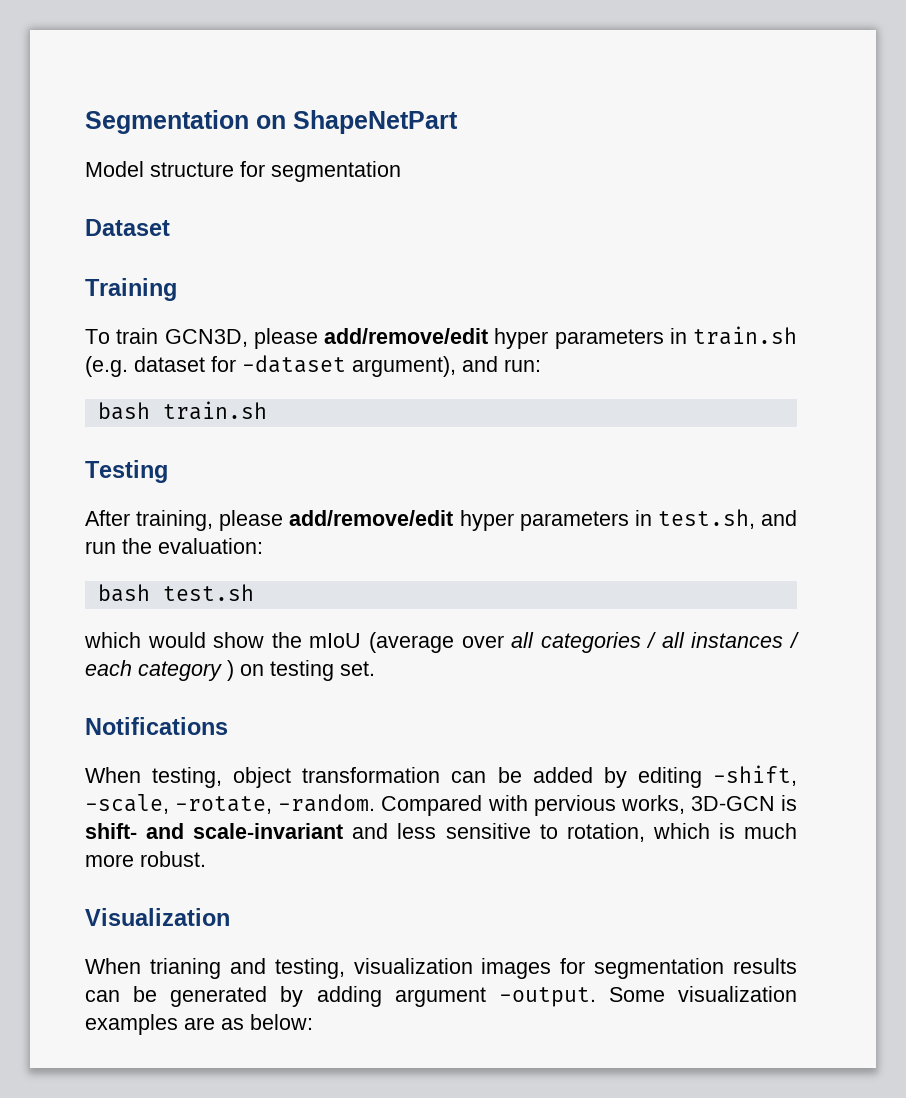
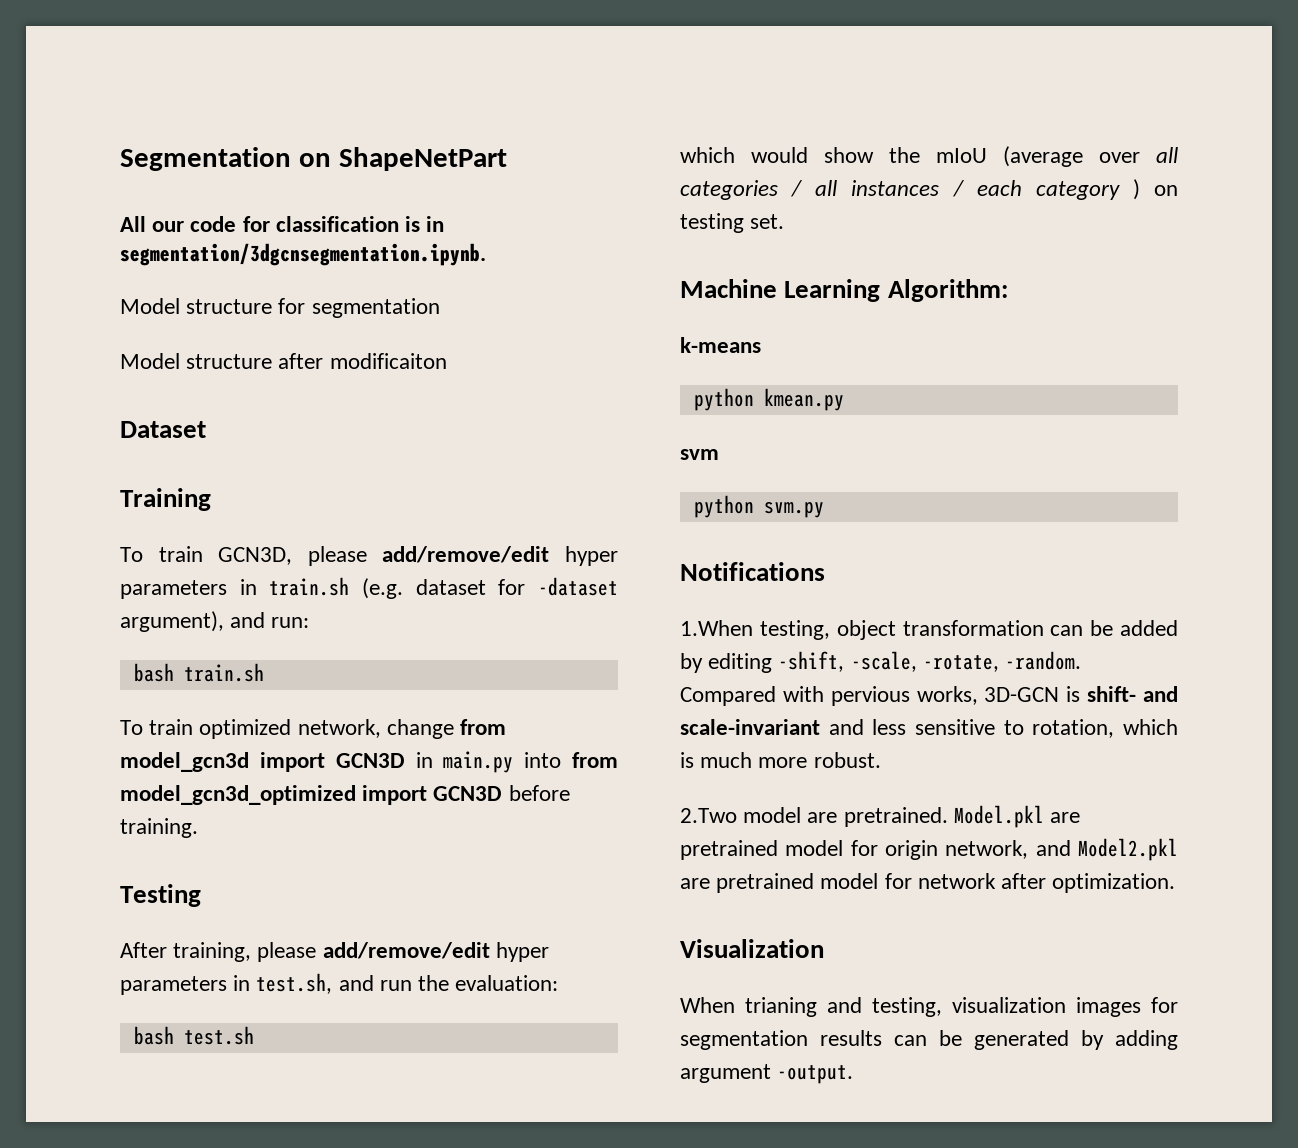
+ All our code for classification is in segmentation/3dgcnsegmentation.ipynb.
+ Model structure after modificaiton
+ To train optimized network, change from model_gcn3d import GCN3D in main.py into from model_gcn3d_optimized import GCN3D before training.
+ Machine Learning Algorithm:
+ k-means
+ python kmean.py
+ svm
+ python svm.py
- When testing, object transformation can be added by editing -shift, -scale, -rotate, -random.
+ 1.When testing, object transformation can be added by editing -shift, -scale, -rotate, -random.
+ 2.Two model are pretrained. Model.pkl are pretrained model for origin network, and Model2.pkl are pretrained model for network after optimization.
- Some visualization examples are as below:

